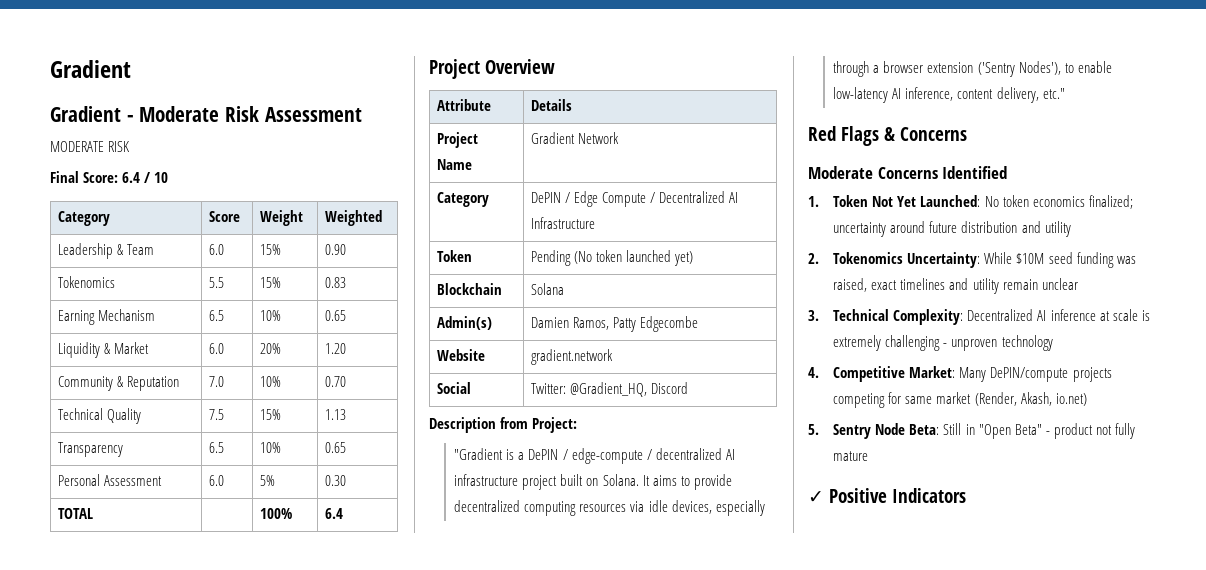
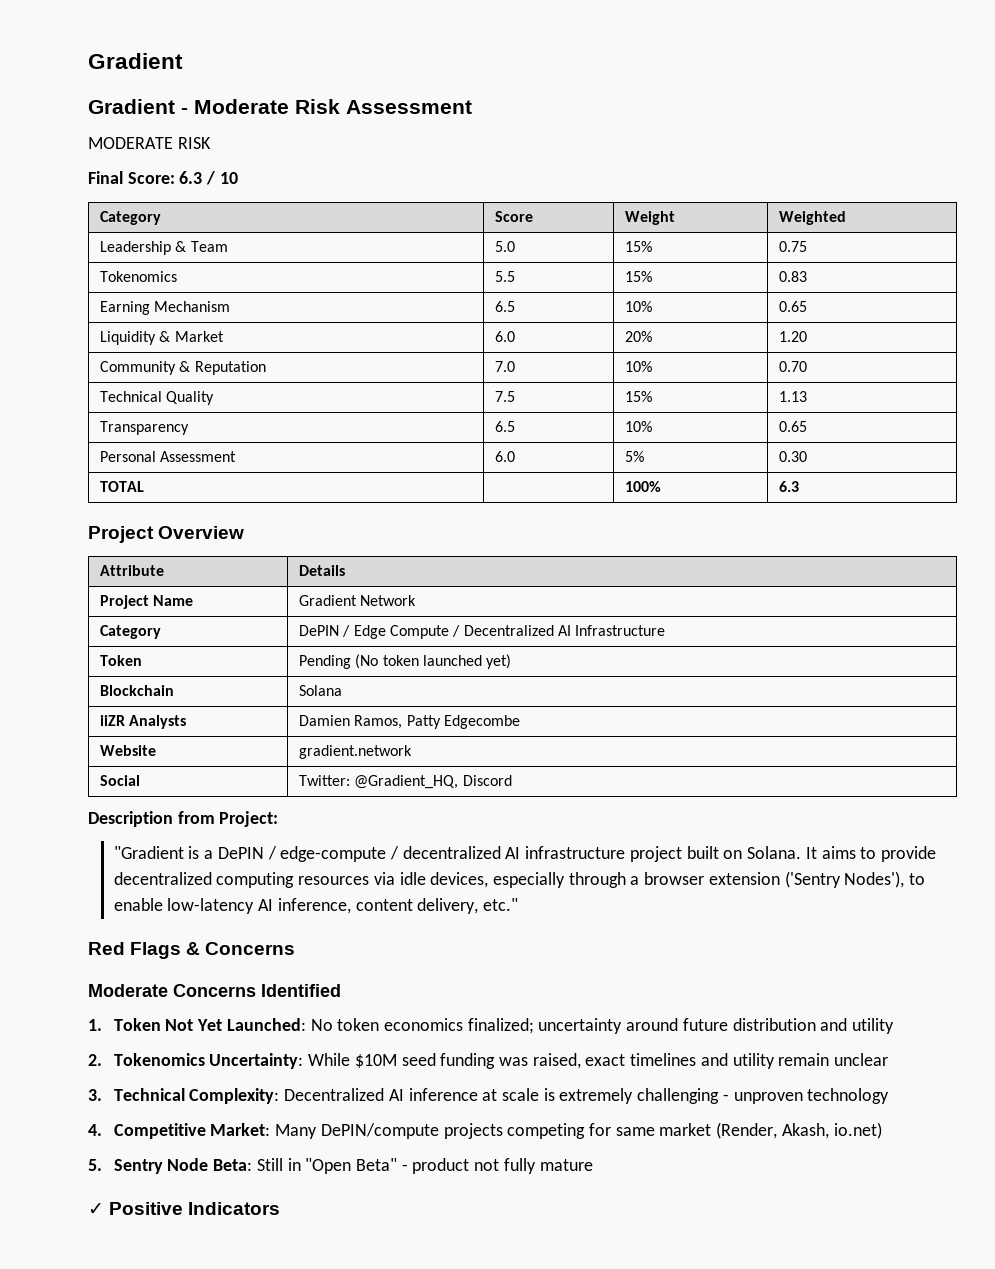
- Final Score: 6.4 / 10
+ Final Score: 6.3 / 10
- Leadership & Team | 6.0 | 15% | 0.90
+ Leadership & Team | 5.0 | 15% | 0.75
- TOTAL | | 100% | 6.4
+ TOTAL | | 100% | 6.3
- Admin(s) | Damien Ramos, Patty Edgecombe
+ iiZR Analysts | Damien Ramos, Patty Edgecombe

